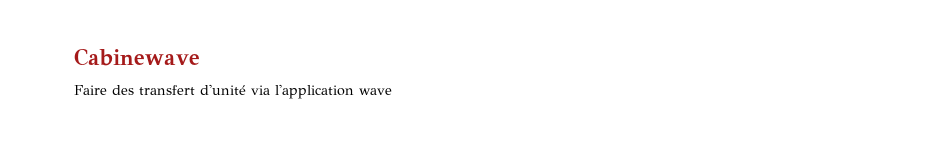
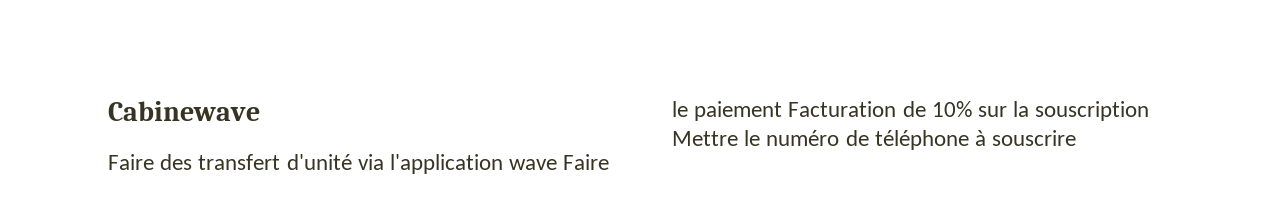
- Faire des transfert d'unité via l'application wave
+ Faire des transfert d'unité via l'application wave Faire le paiement Facturation de 10% sur la souscription Mettre le numéro de téléphone à souscrire

